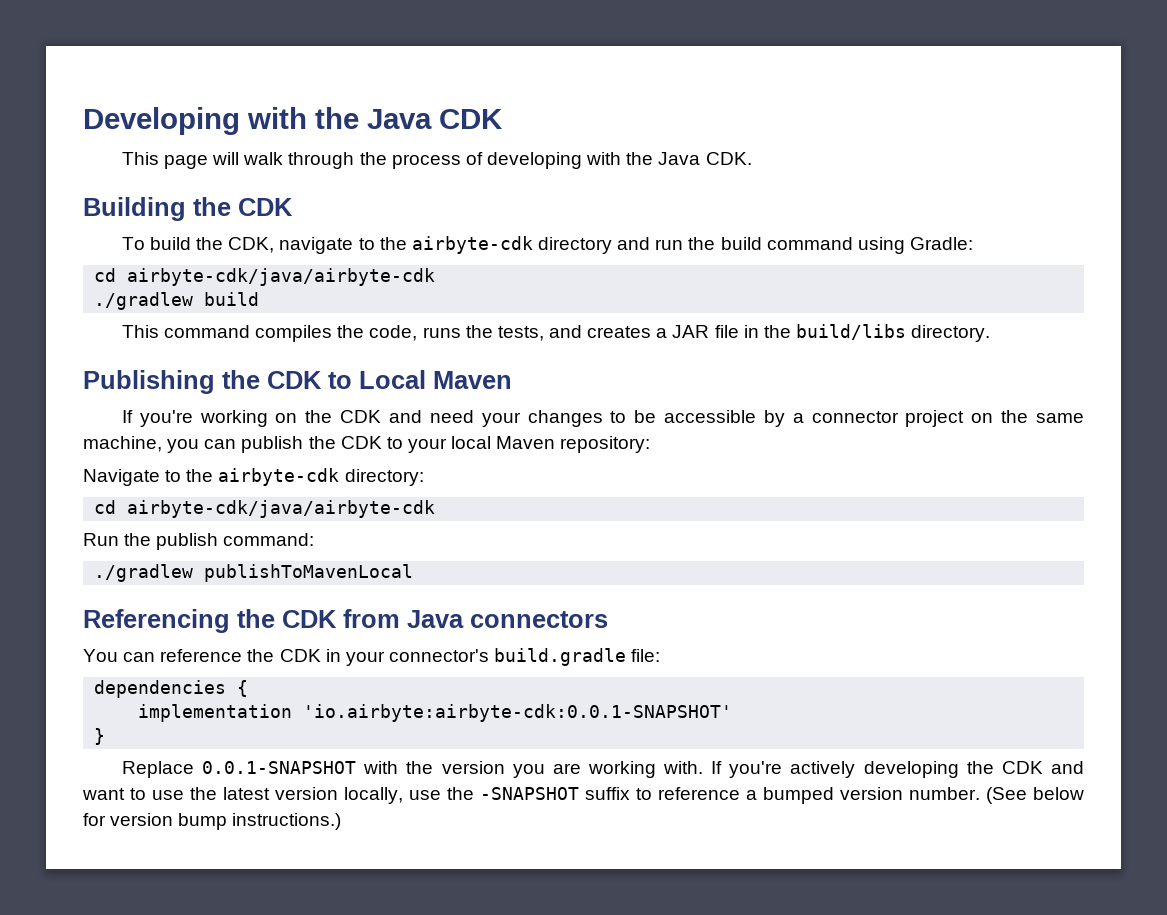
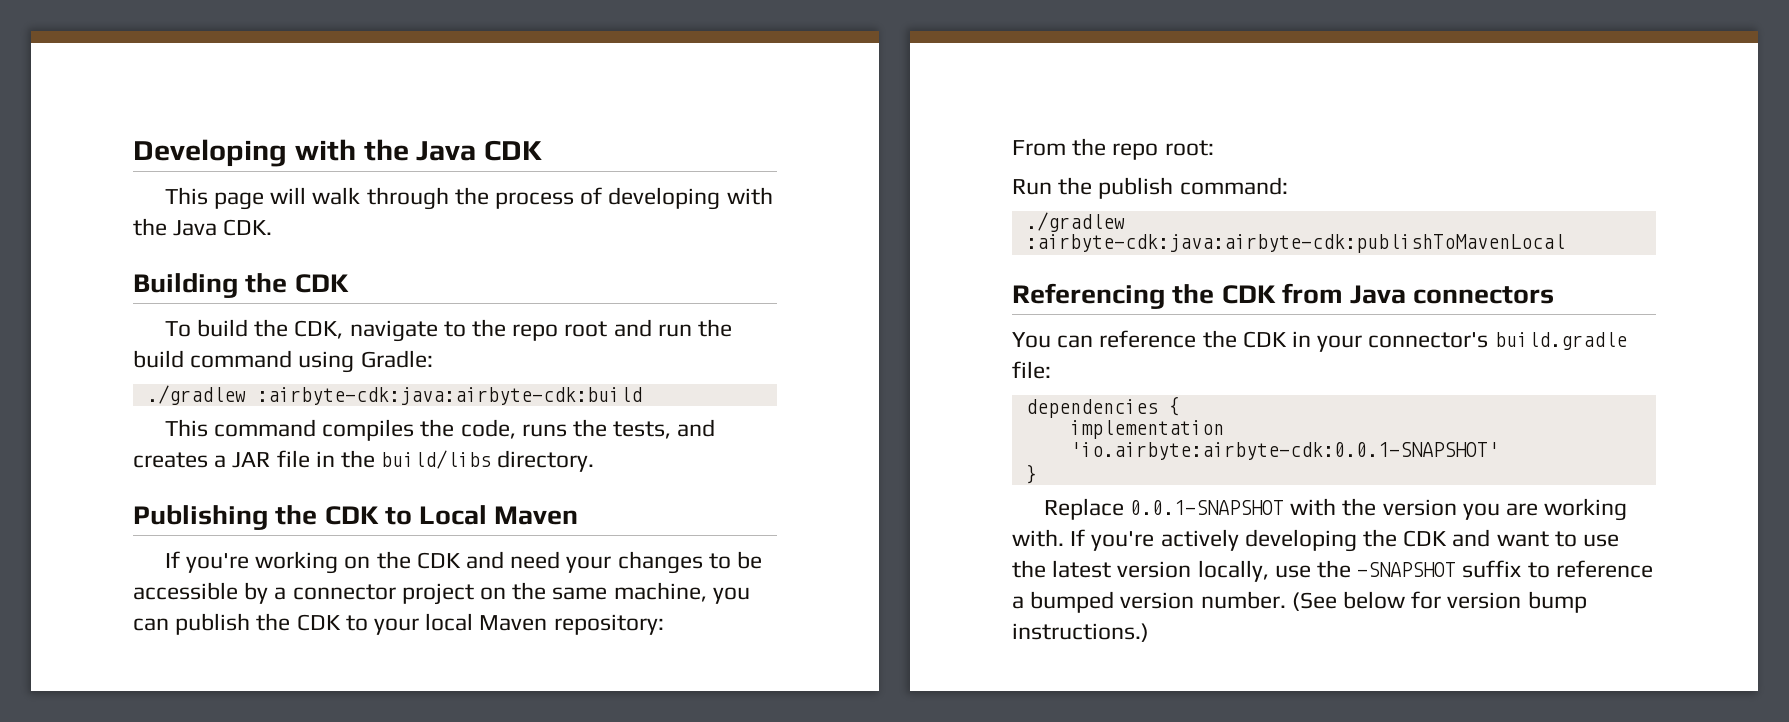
- To build the CDK, navigate to the airbyte-cdk directory and run the build command using Gradle:
- cd airbyte-cdk/java/airbyte-cdk
- ./gradlew build
+ To build the CDK, navigate to the repo root and run the build command using Gradle:
+ ./gradlew :airbyte-cdk:java:airbyte-cdk:build
- Navigate to the airbyte-cdk directory:
- cd airbyte-cdk/java/airbyte-cdk
+ From the repo root:
- ./gradlew publishToMavenLocal
+ ./gradlew :airbyte-cdk:java:airbyte-cdk:publishToMavenLocal

